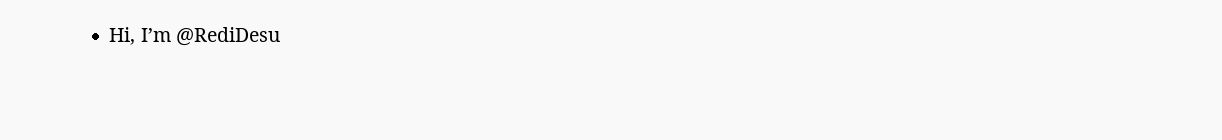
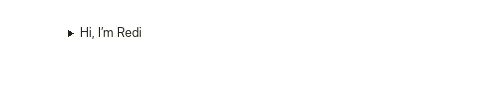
- Hi, I’m @RediDesu
+ Hi, I’m Redi

